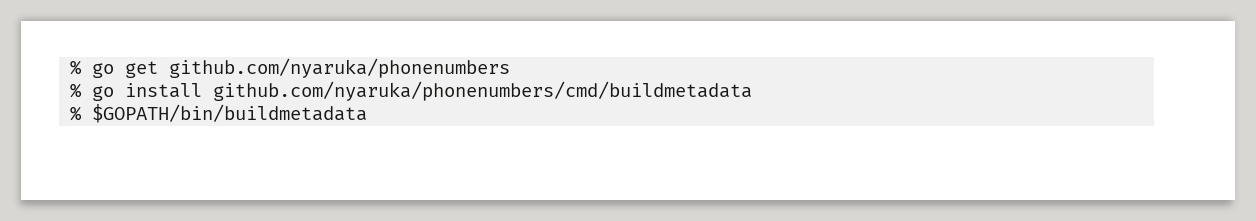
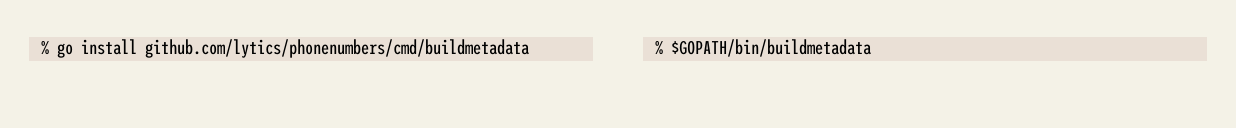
- % go get github.com/nyaruka/phonenumbers
- % go install github.com/nyaruka/phonenumbers/cmd/buildmetadata
+ % go install github.com/lytics/phonenumbers/cmd/buildmetadata

